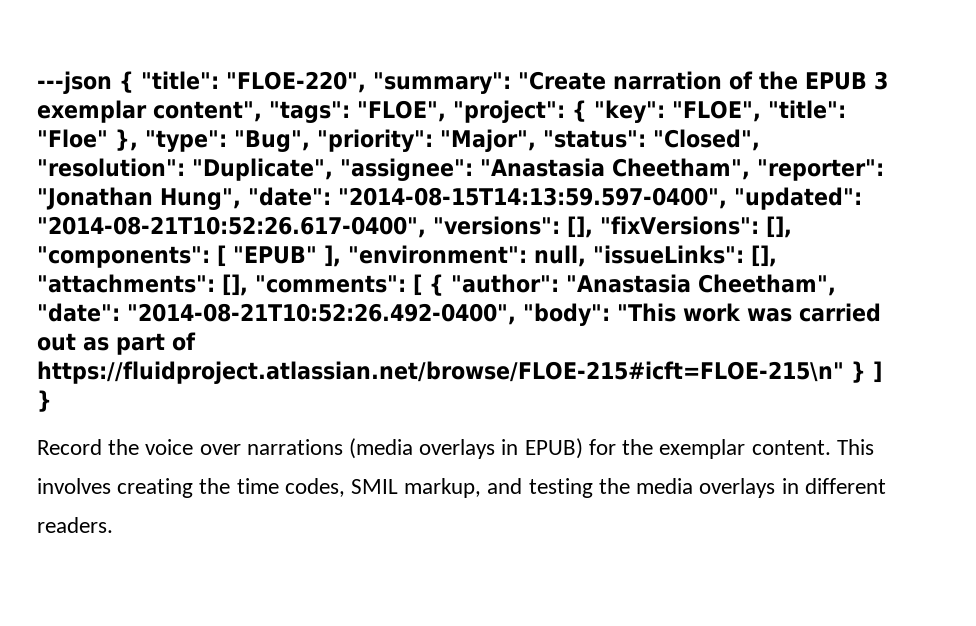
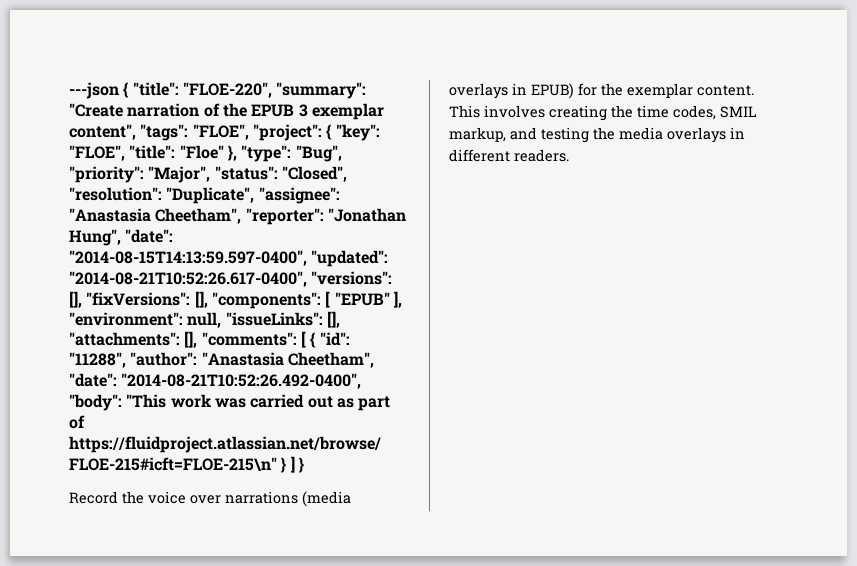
- [ { "author":
+ [ { "id": "11288", "author":

